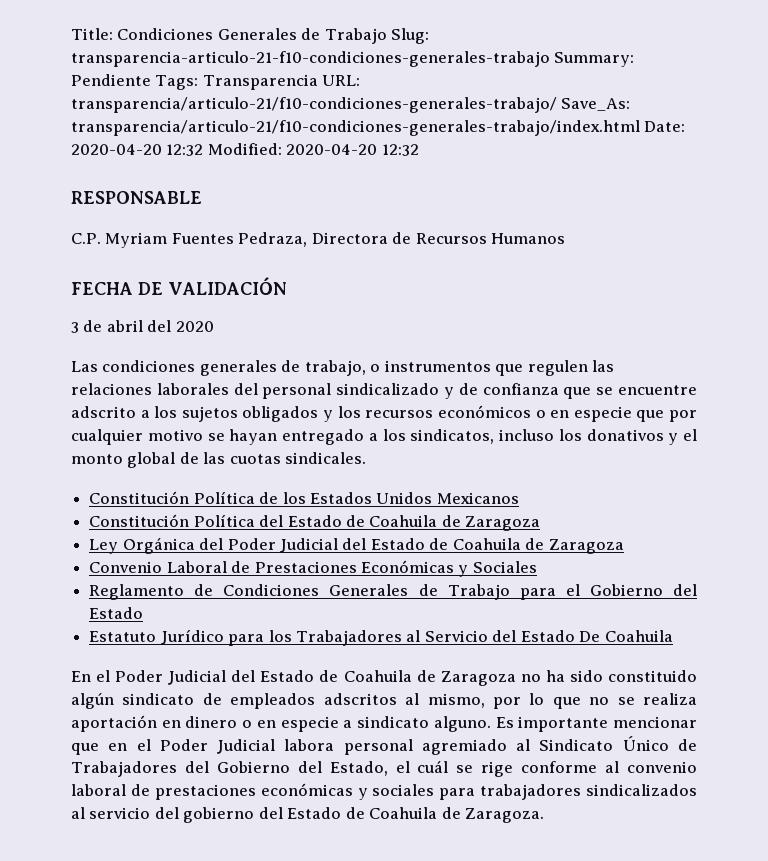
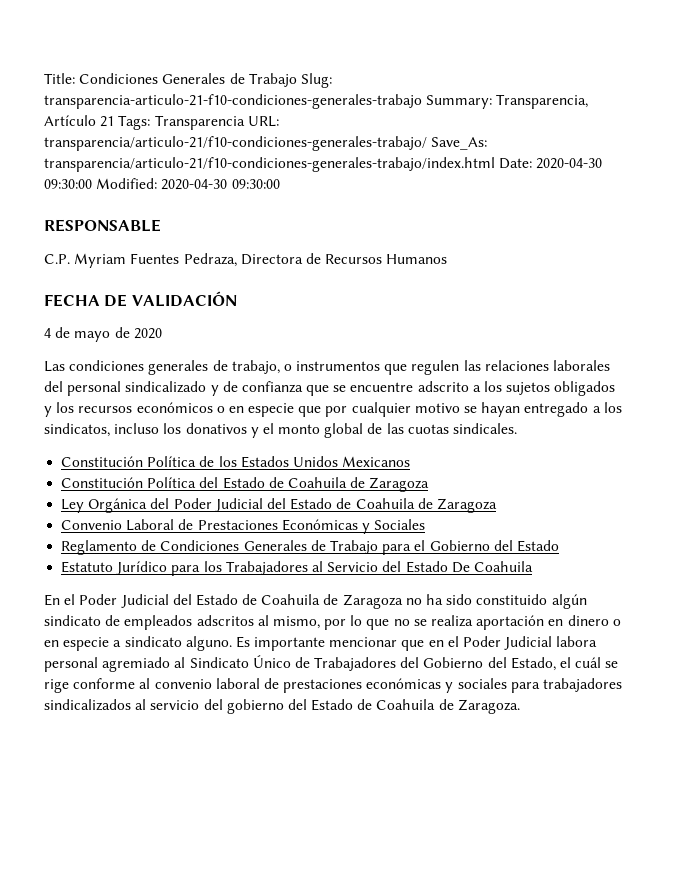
- Title: Condiciones Generales de Trabajo Slug: transparencia-articulo-21-f10-condiciones-generales-trabajo Summary: Pendiente Tags: Transparencia URL: transparencia/articulo-21/f10-condiciones-generales-trabajo/ Save_As: transparencia/articulo-21/f10-condiciones-generales-trabajo/index.html Date: 2020-04-20 12:32 Modified: 2020-04-20 12:32
+ Title: Condiciones Generales de Trabajo Slug: transparencia-articulo-21-f10-condiciones-generales-trabajo Summary: Transparencia, Artículo 21 Tags: Transparencia URL: transparencia/articulo-21/f10-condiciones-generales-trabajo/ Save_As: transparencia/articulo-21/f10-condiciones-generales-trabajo/index.html Date: 2020-04-30 09:30:00 Modified: 2020-04-30 09:30:00
- 3 de abril del 2020
+ 4 de mayo de 2020

